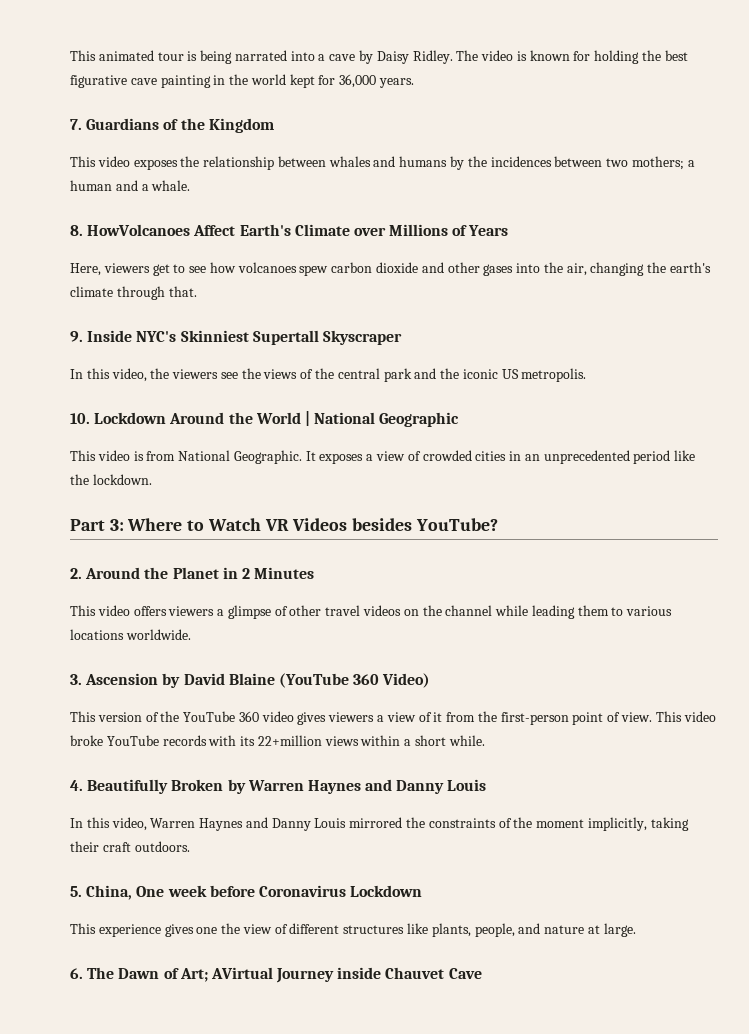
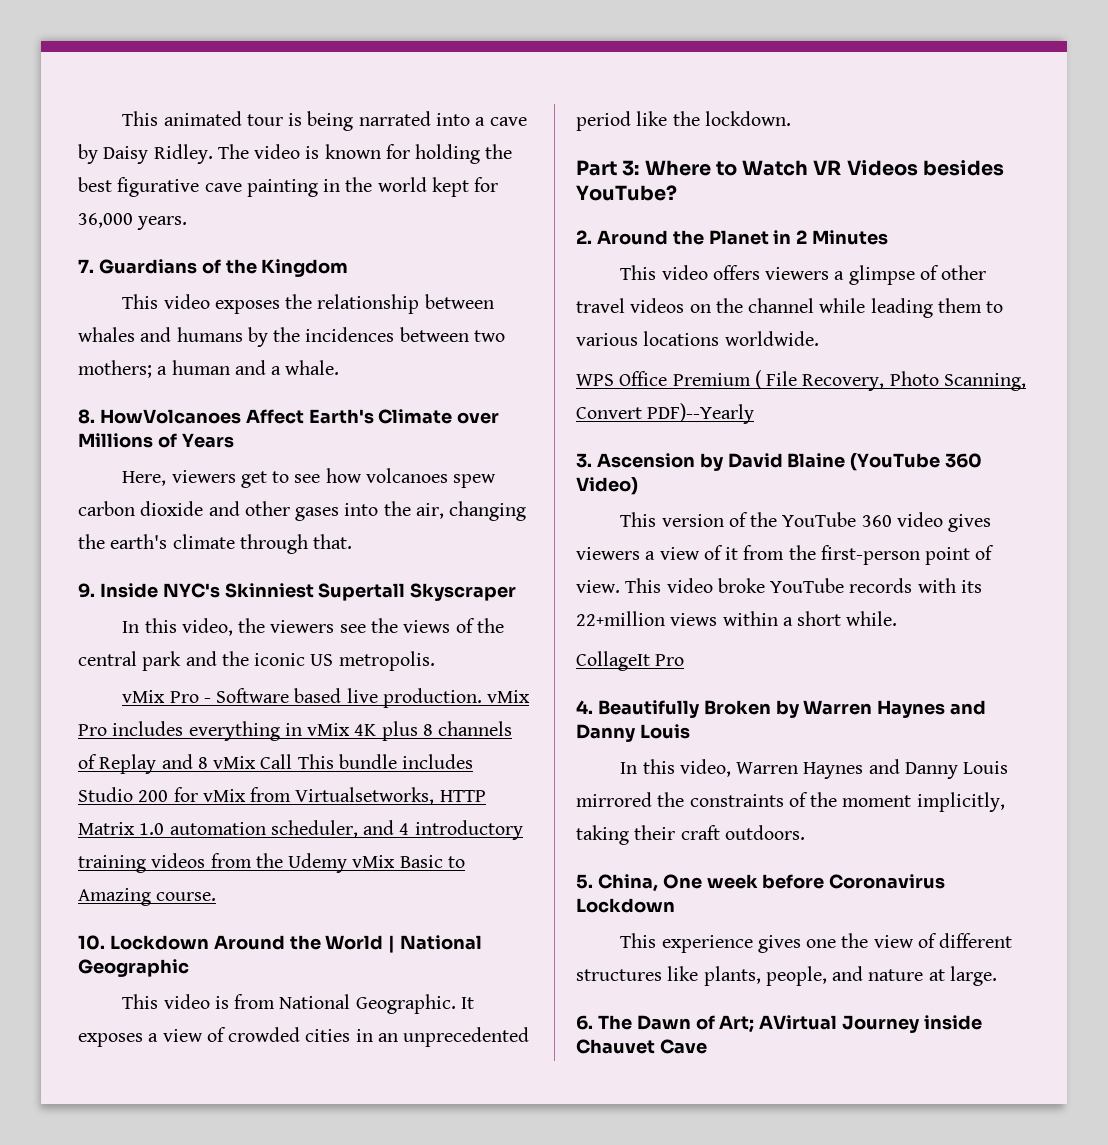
+ vMix Pro - Software based live production. vMix Pro includes everything in vMix 4K plus 8 channels of Replay and 8 vMix Call This bundle includes Studio 200 for vMix from Virtualsetworks, HTTP Matrix 1.0 automation scheduler, and 4 introductory training videos from the Udemy vMix Basic to Amazing course.
+ WPS Office Premium ( File Recovery, Photo Scanning, Convert PDF)--Yearly
+ CollageIt Pro

